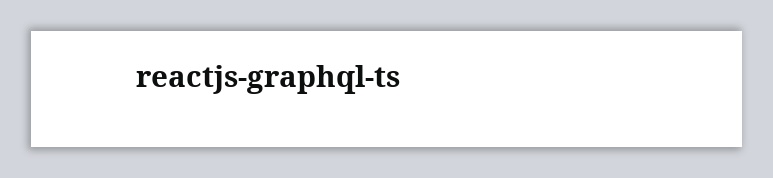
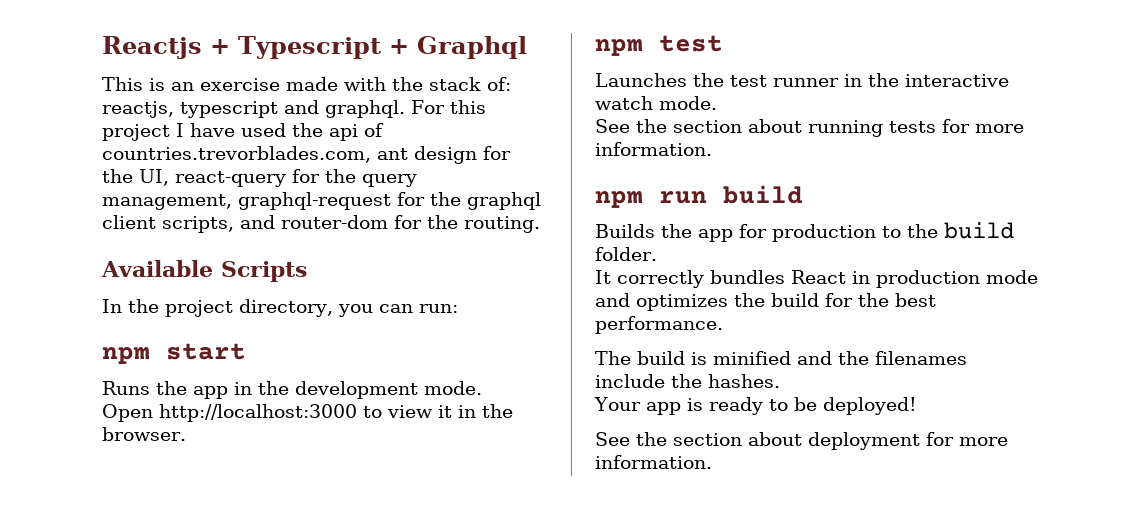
- reactjs-graphql-ts
+ Reactjs + Typescript + Graphql
+ This is an exercise made with the stack of: reactjs, typescript and graphql. For this project I have used the api of countries.trevorblades.com, ant design for the UI, react-query for the query management, graphql-request for the graphql client scripts, and router-dom for the routing.
+ Available Scripts
+ In the project directory, you can run:
+ npm start
+ Runs the app in the development mode.
+ Open http://localhost:3000 to view it in the browser.
+ npm test
+ Launches the test runner in the interactive watch mode.
+ See the section about running tests for more information.
+ npm run build
+ Builds the app for production to the build folder.
+ It correctly bundles React in production mode and optimizes the build for the best performance.
+ The build is minified and the filenames include the hashes.
+ Your app is ready to be deployed!
+ See the section about deployment for more information.

